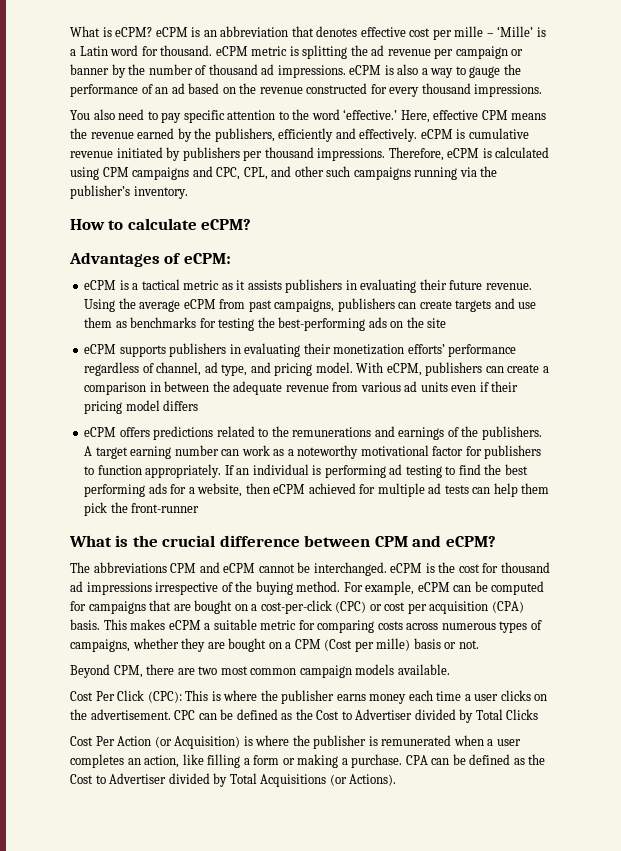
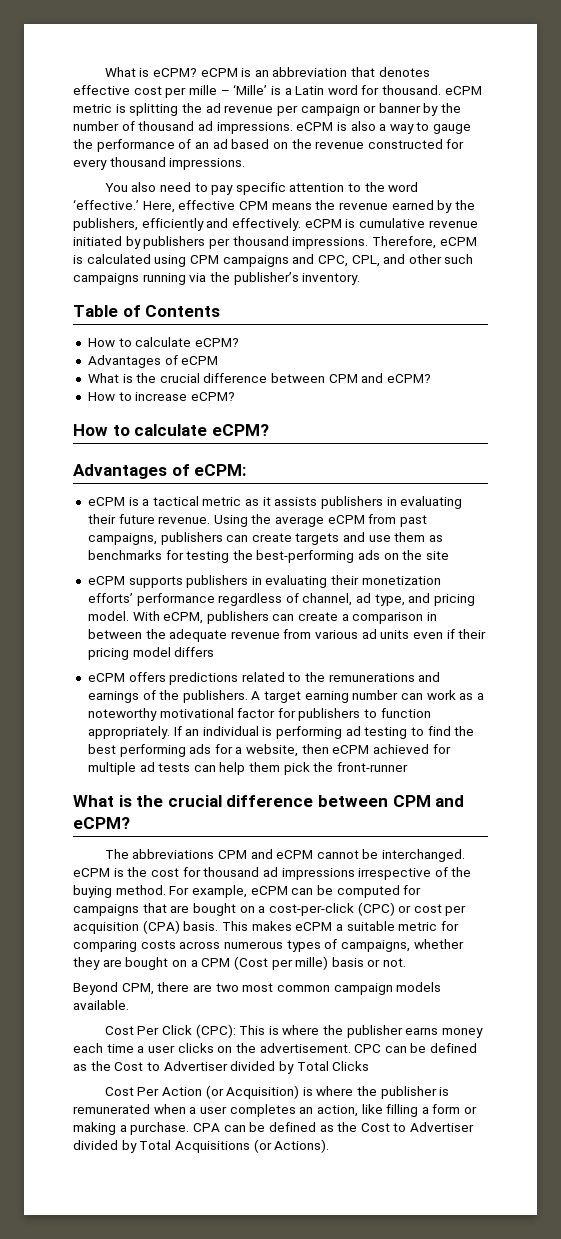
+ Table of Contents
+ How to calculate eCPM?
+ Advantages of eCPM
+ What is the crucial difference between CPM and eCPM?
+ How to increase eCPM?

